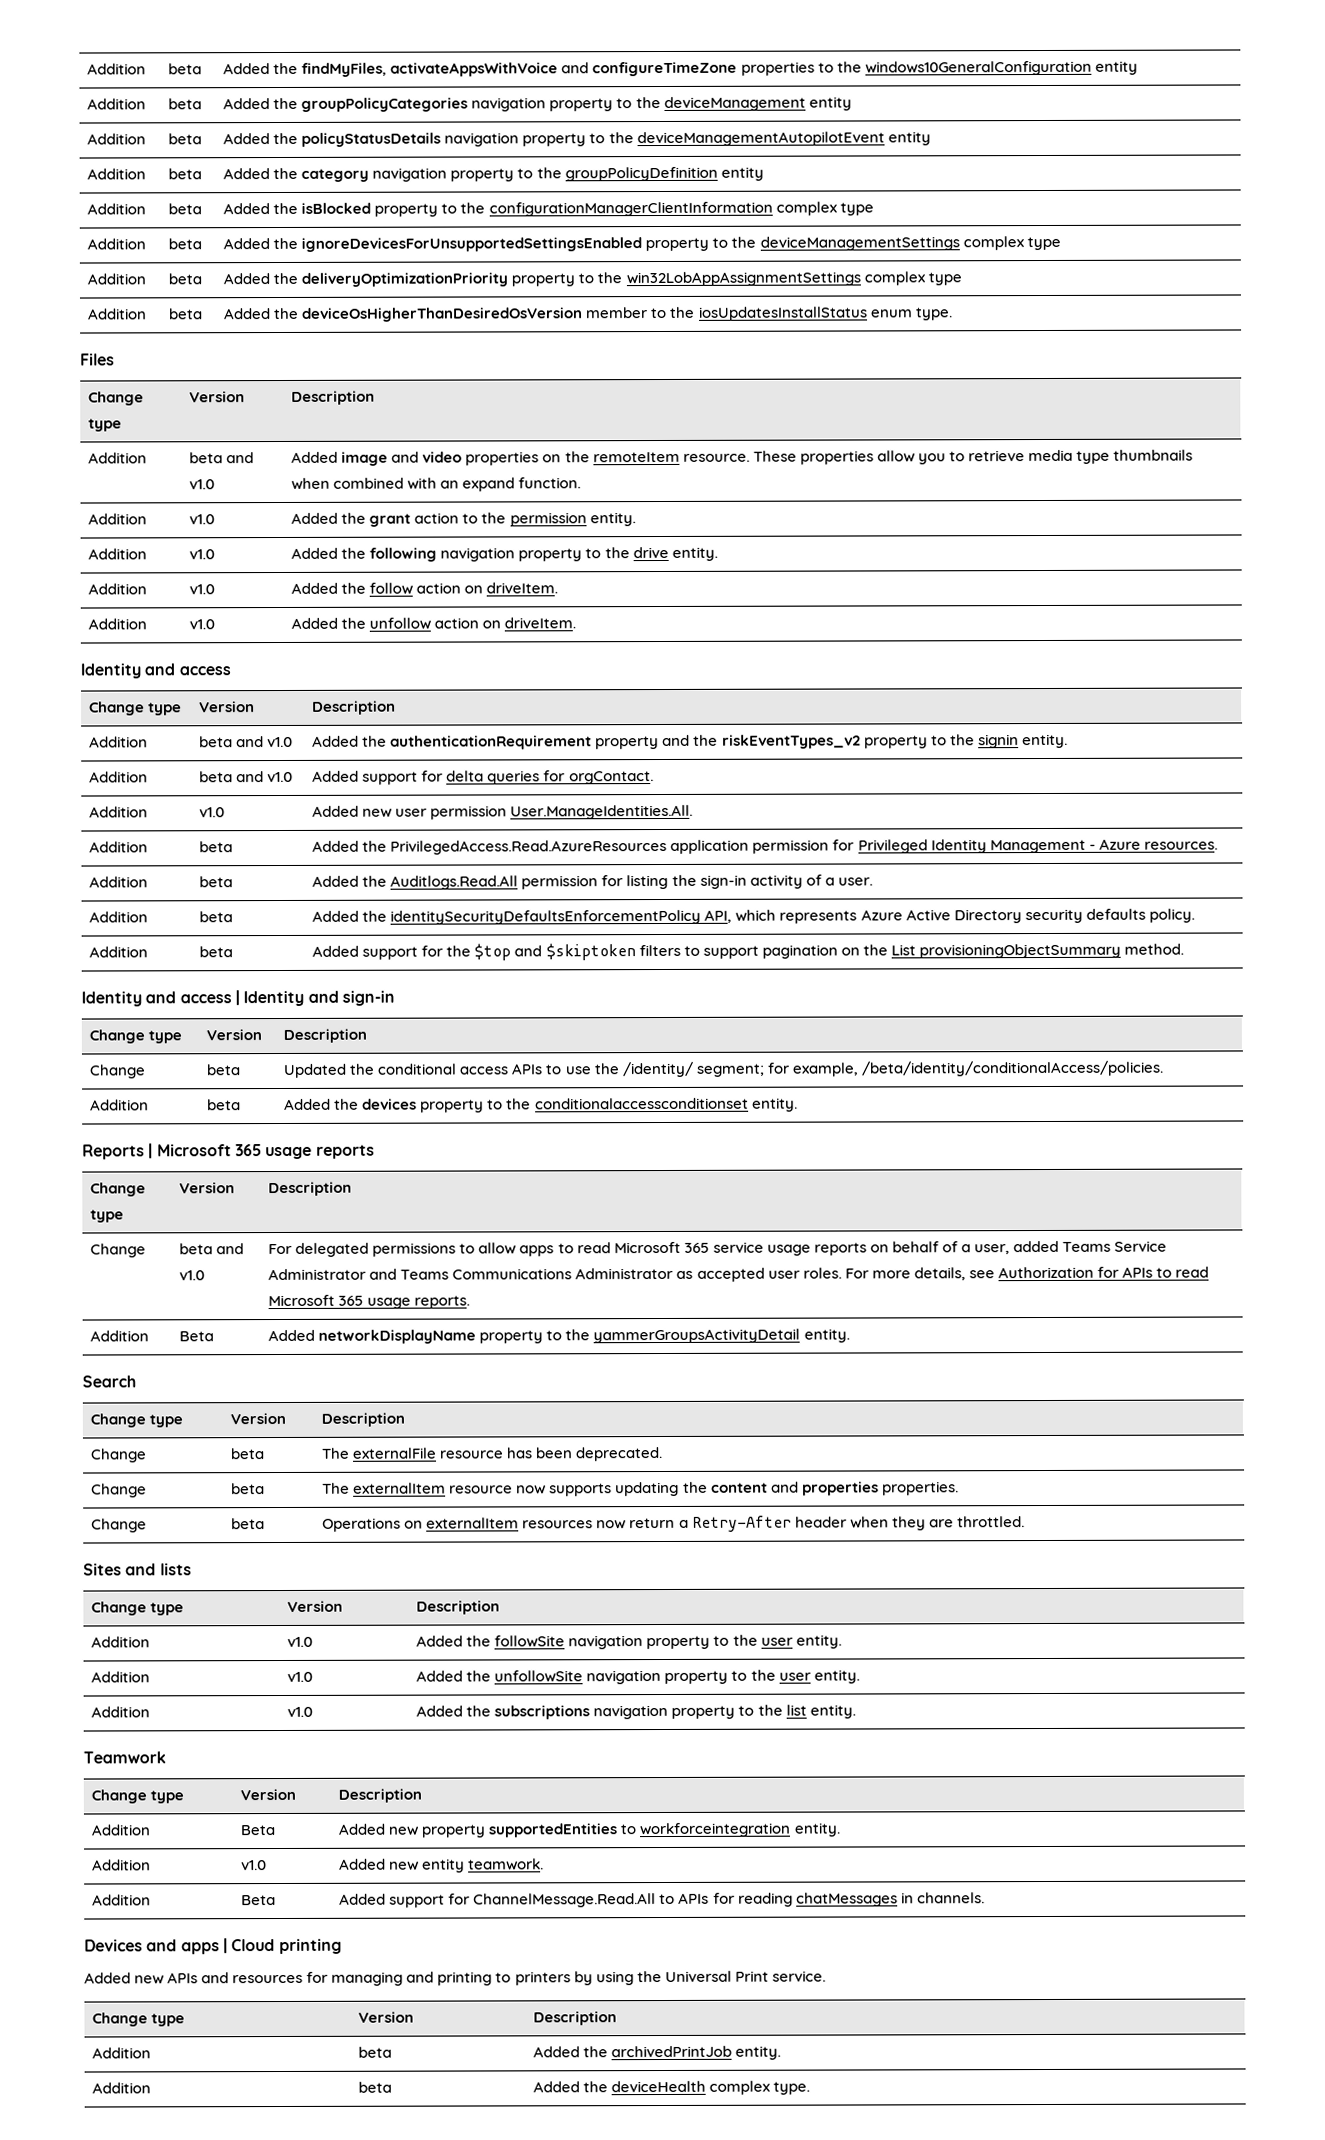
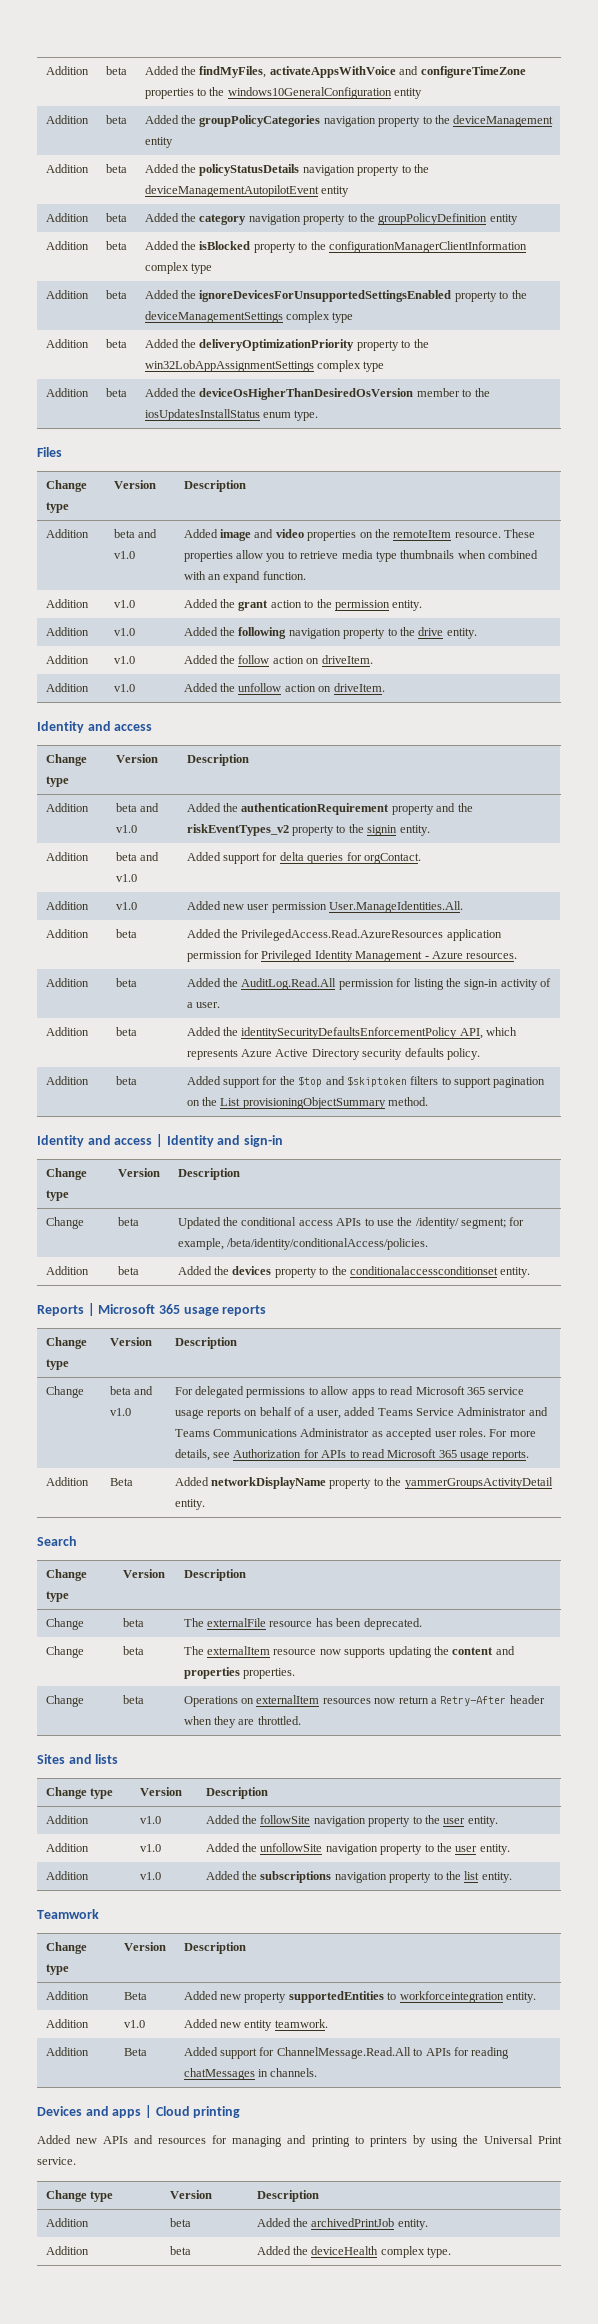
- Addition | beta | Added the Auditlogs.Read.All permission for listing the sign-in activity of a user.
+ Addition | beta | Added the AuditLog.Read.All permission for listing the sign-in activity of a user.

